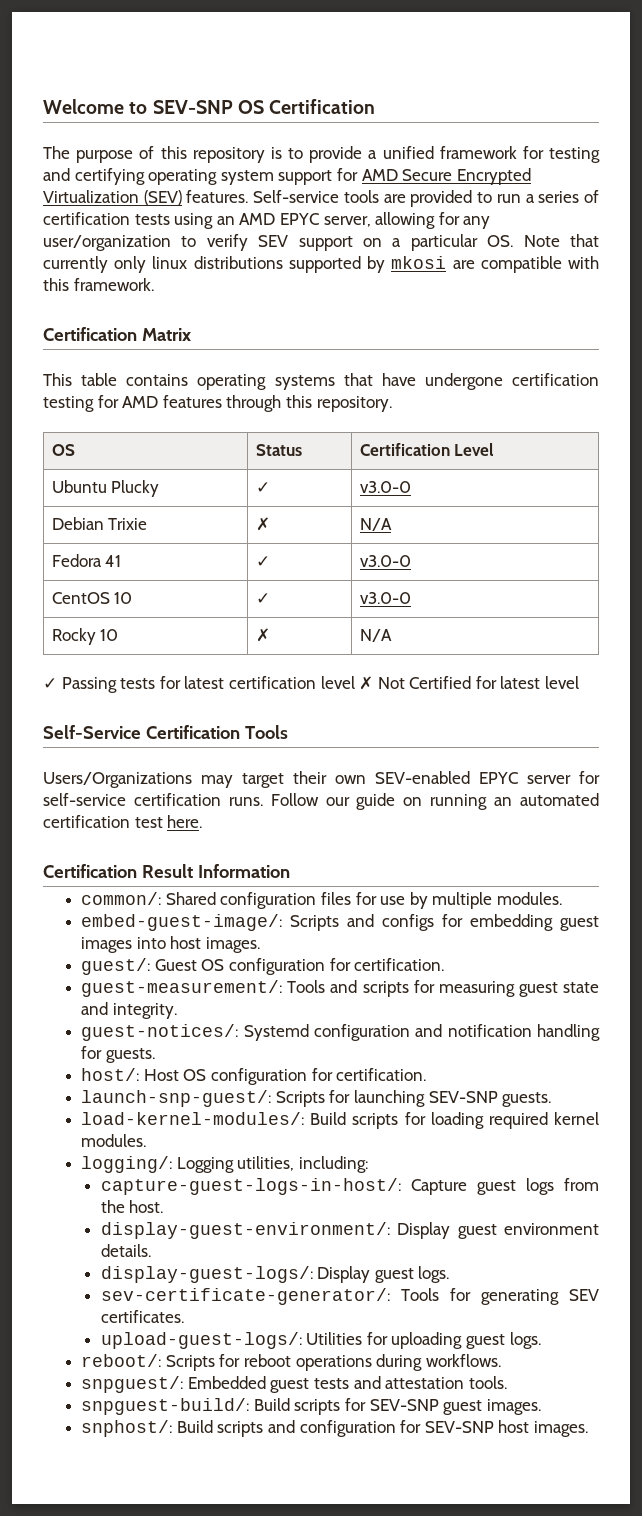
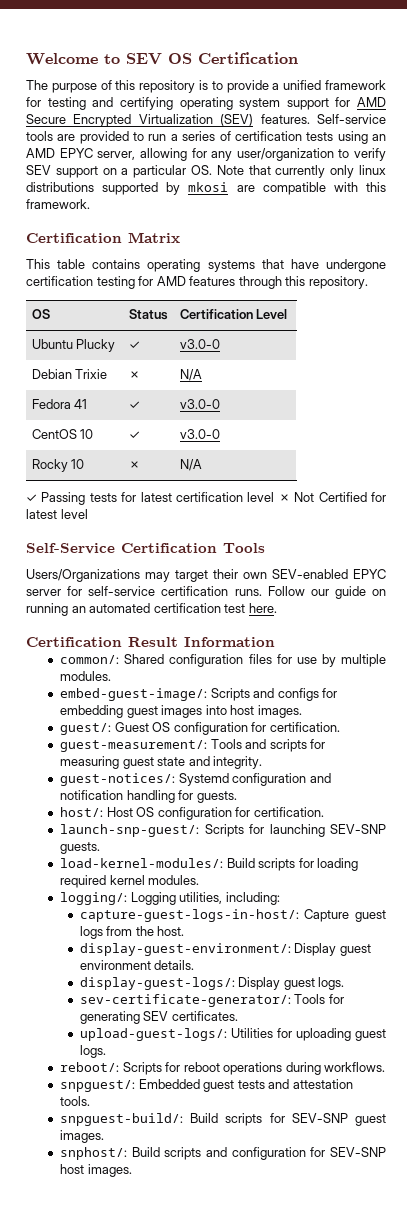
- Welcome to SEV-SNP OS Certification
+ Welcome to SEV OS Certification

